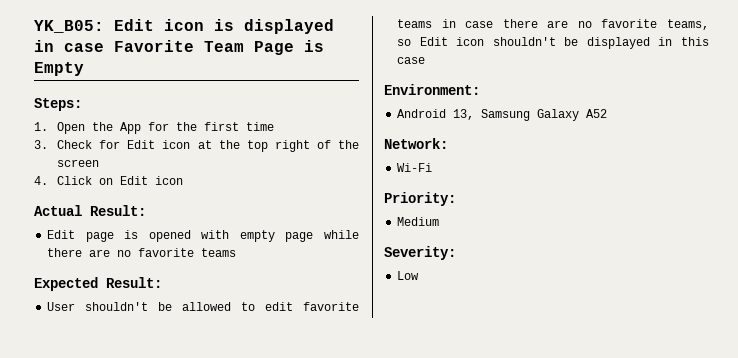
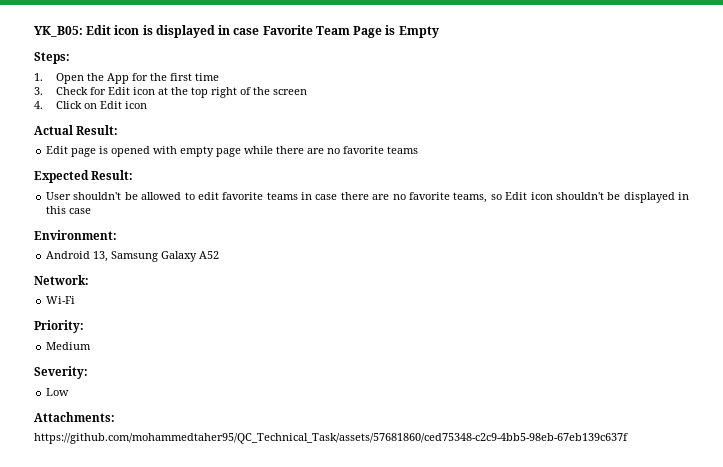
+ Attachments:
+ https://github.com/mohammedtaher95/QC_Technical_Task/assets/57681860/ced75348-c2c9-4bb5-98eb-67eb139c637f

